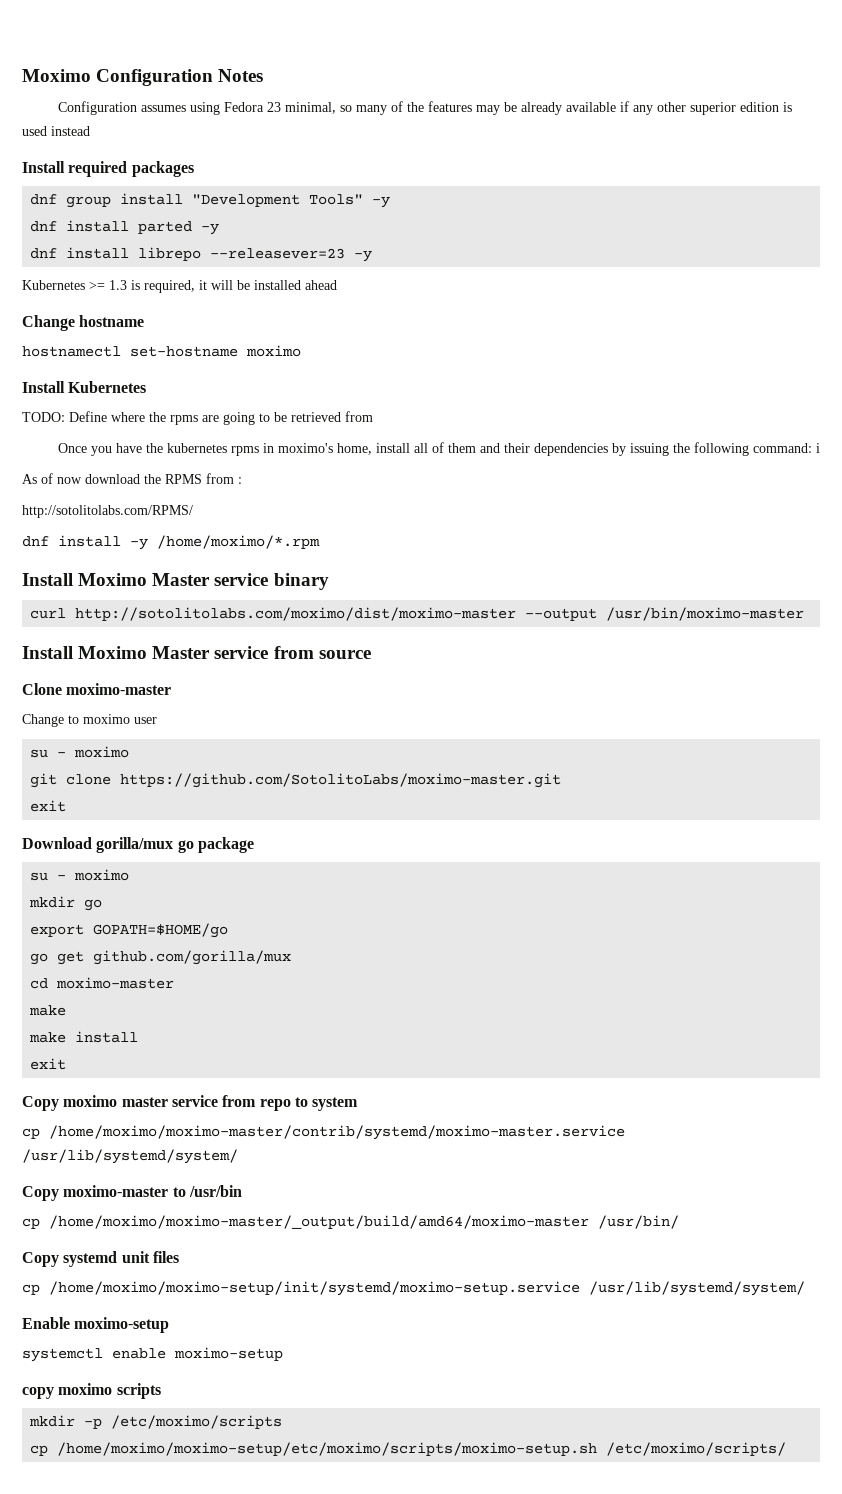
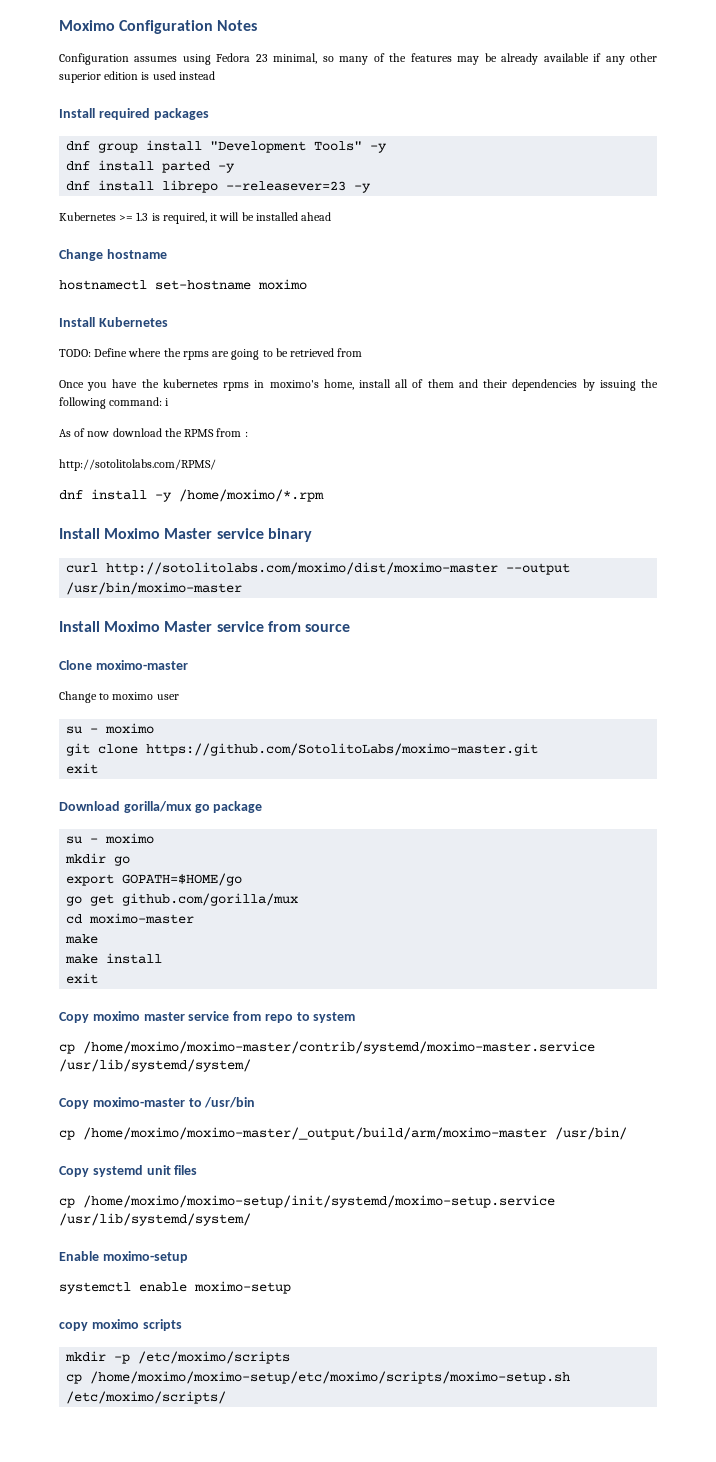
- cp /home/moximo/moximo-master/_output/build/amd64/moximo-master /usr/bin/
+ cp /home/moximo/moximo-master/_output/build/arm/moximo-master /usr/bin/

